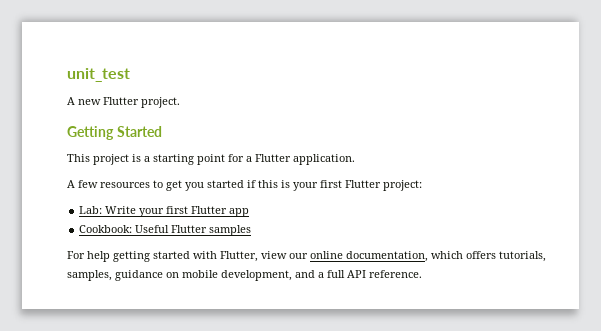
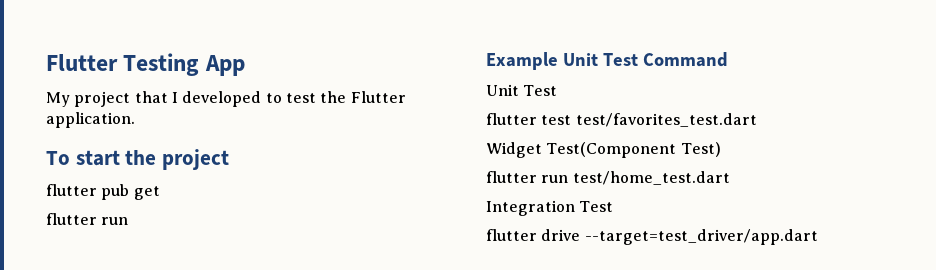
- unit_test
- A new Flutter project.
- Getting Started
- This project is a starting point for a Flutter application.
- A few resources to get you started if this is your first Flutter project:
- Lab: Write your first Flutter app
- Cookbook: Useful Flutter samples
- For help getting started with Flutter, view our online documentation, which offers tutorials, samples, guidance on mobile development, and a full API reference.
+ Flutter Testing App
+ My project that I developed to test the Flutter application.
+ To start the project
+ flutter pub get
+ flutter run
+ Example Unit Test Command
+ Unit Test
+ flutter test test/favorites_test.dart
+ Widget Test(Component Test)
+ flutter run test/home_test.dart
+ Integration Test
+ flutter drive --target=test_driver/app.dart

